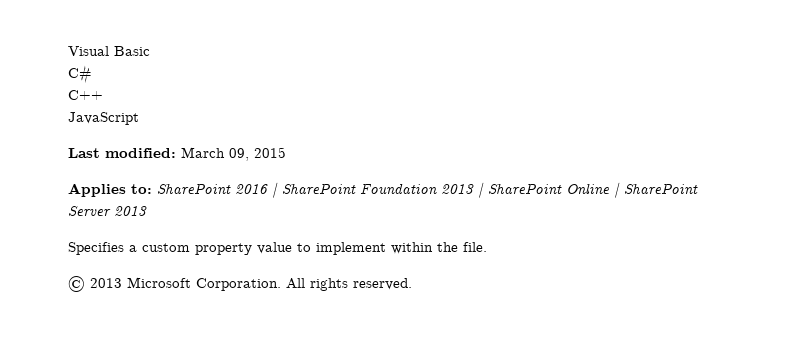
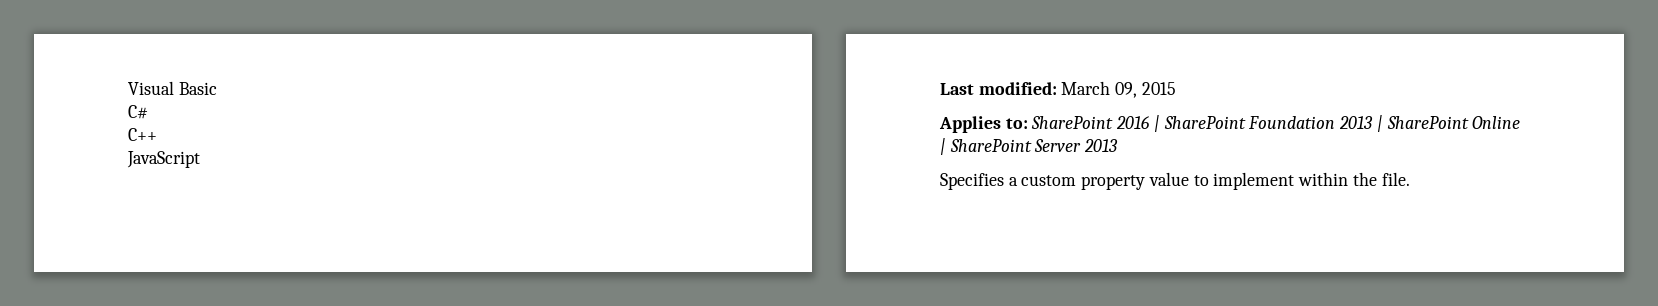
- © 2013 Microsoft Corporation. All rights reserved.

